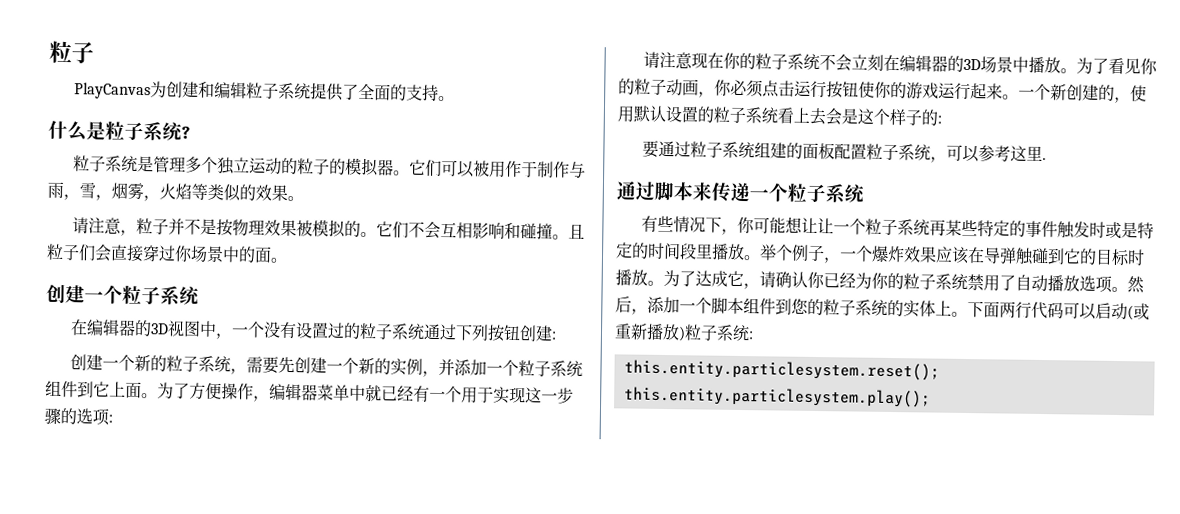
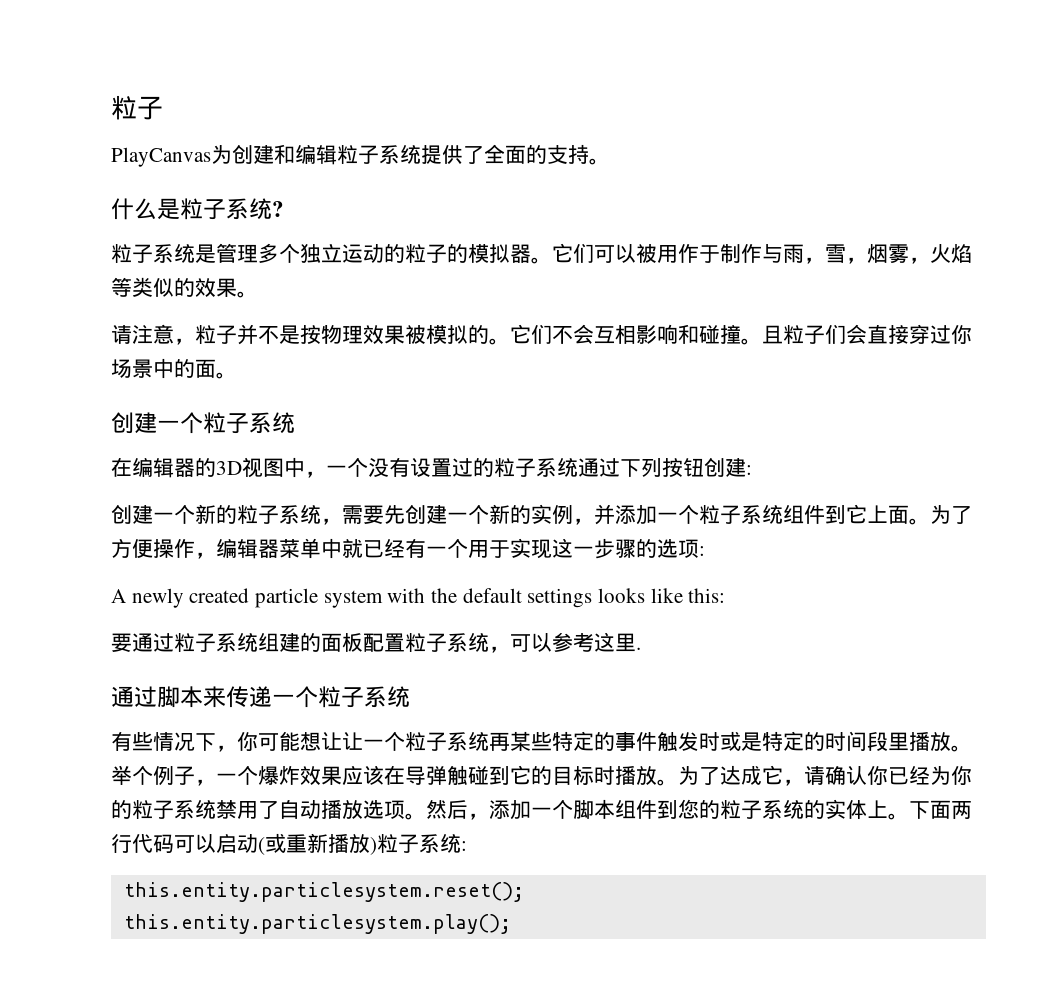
- 请注意现在你的粒子系统不会立刻在编辑器的3D场景中播放。为了看见你的粒子动画，你必须点击运行按钮使你的游戏运行起来。一个新创建的，使用默认设置的粒子系统看上去会是这个样子的:
+ A newly created particle system with the default settings looks like this:

